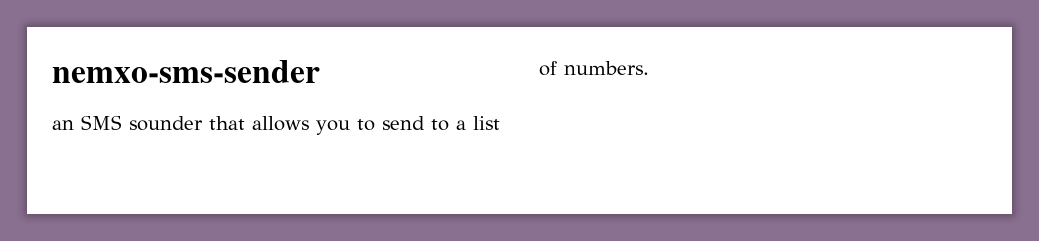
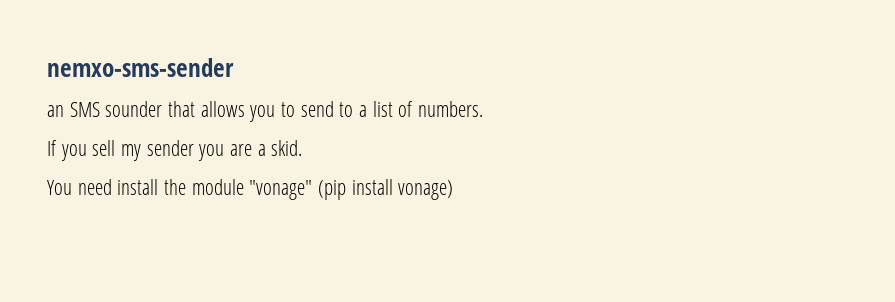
+ If you sell my sender you are a skid.
+ You need install the module "vonage" (pip install vonage)

